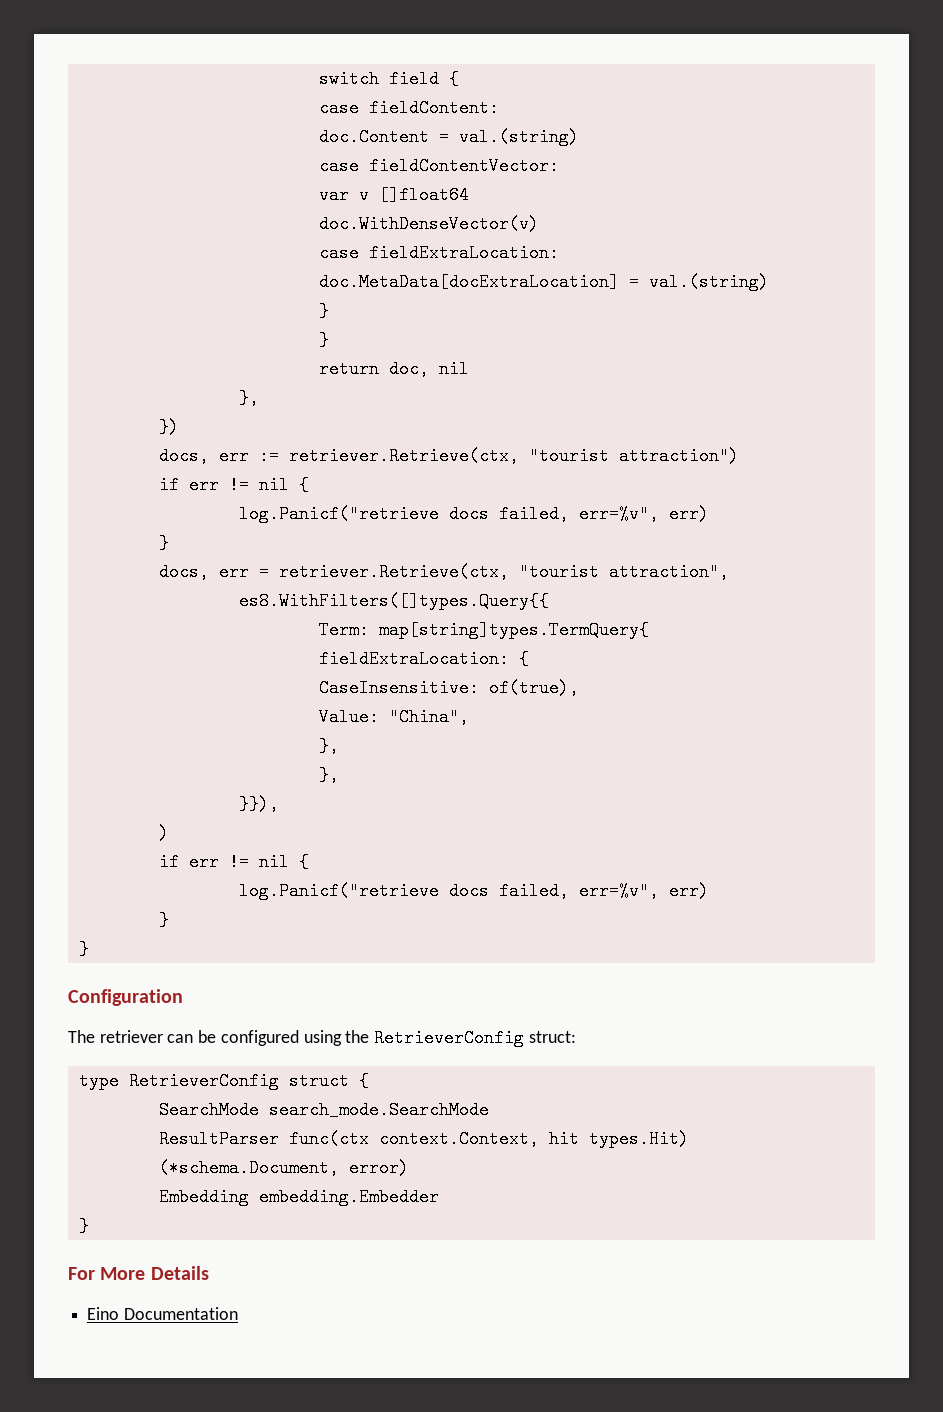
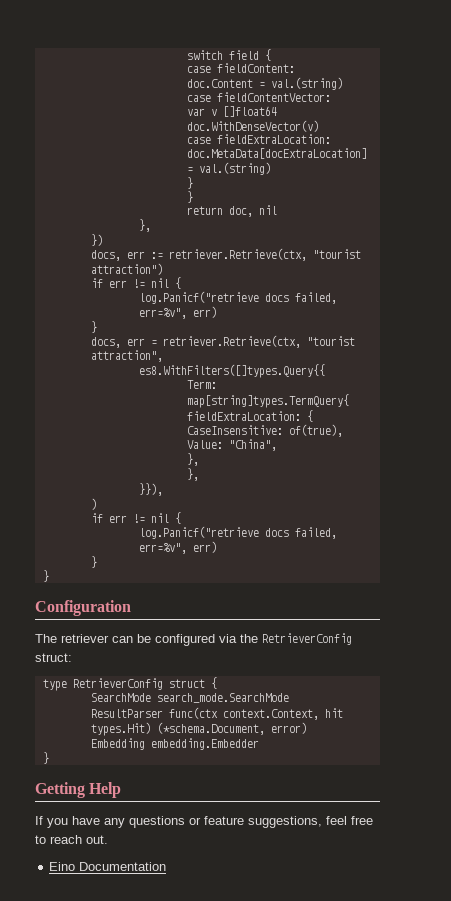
- The retriever can be configured using the RetrieverConfig struct:
+ The retriever can be configured via the RetrieverConfig struct:
- For More Details
+ Getting Help
+ If you have any questions or feature suggestions, feel free to reach out.

